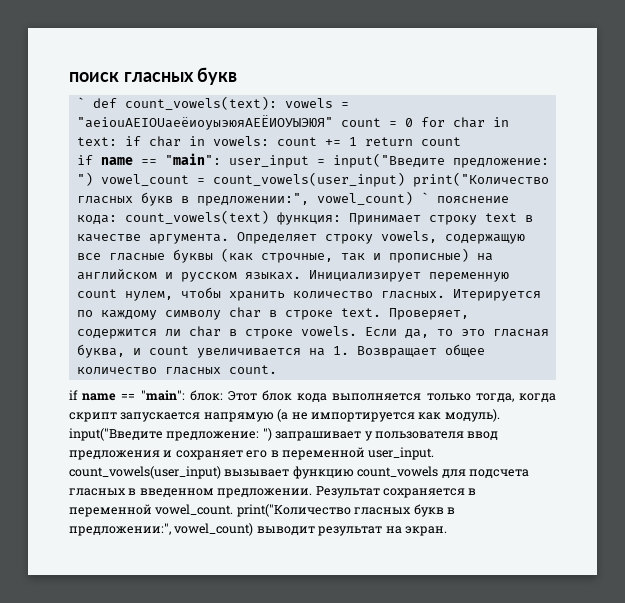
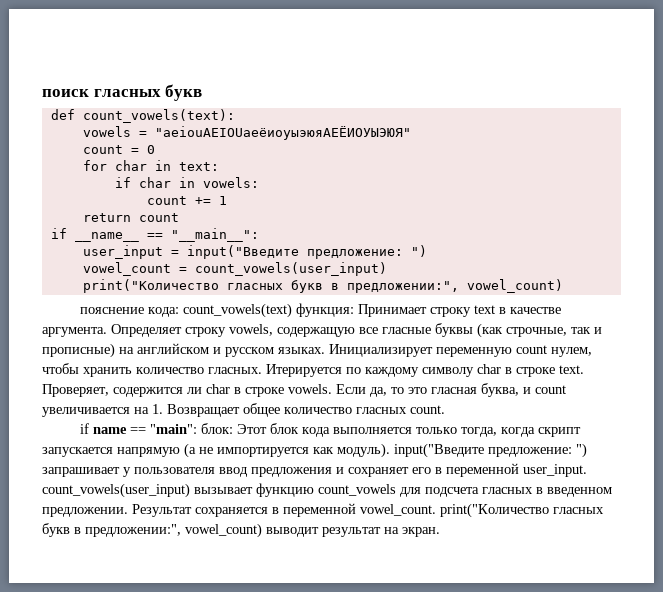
- ` def count_vowels(text): vowels = "aeiouAEIOUаеёиоуыэюяАЕЁИОУЫЭЮЯ" count = 0 for char in text: if char in vowels: count += 1 return count
+ def count_vowels(text):
+ vowels = "aeiouAEIOUаеёиоуыэюяАЕЁИОУЫЭЮЯ"
+ count = 0
+ for char in text:
+ if char in vowels:
+ count += 1
+ return count
- if name == "main": user_input = input("Введите предложение: ") vowel_count = count_vowels(user_input) print("Количество гласных букв в предложении:", vowel_count) ` пояснение кода: count_vowels(text) функция: Принимает строку text в качестве аргумента.
+ if __name__ == "__main__":
+ user_input = input("Введите предложение: ")
+ vowel_count = count_vowels(user_input)
+ print("Количество гласных букв в предложении:", vowel_count)
+ пояснение кода: count_vowels(text) функция: Принимает строку text в качестве аргумента.

